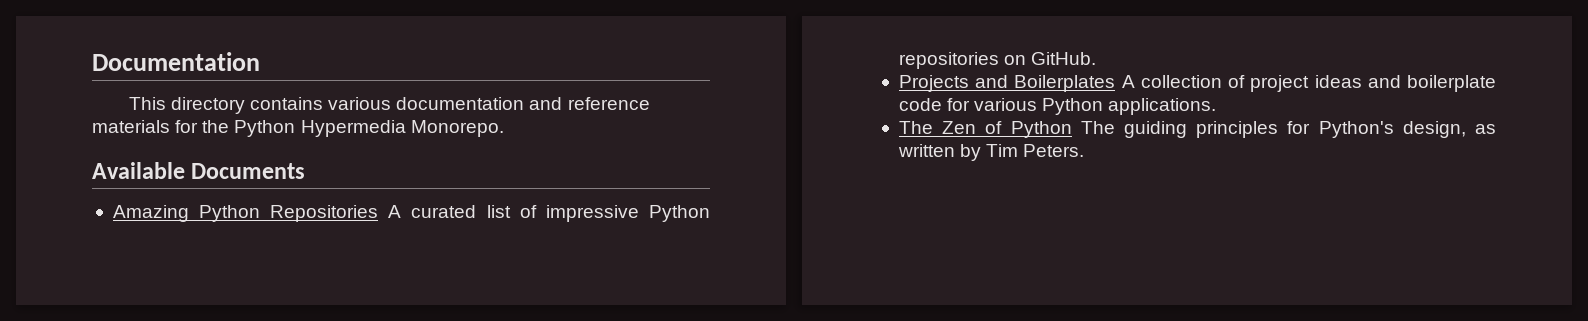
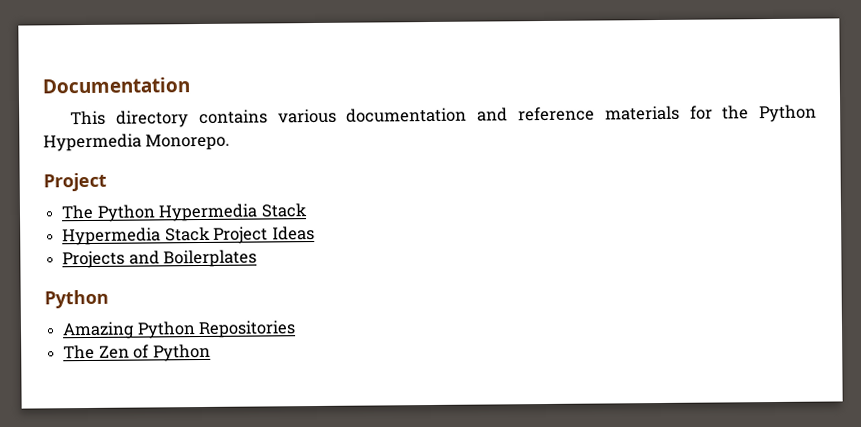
  This directory contains various documentation and reference materials for the Python Hypermedia Monorepo.
- Available Documents
- Amazing Python Repositories A curated list of impressive Python repositories on GitHub.
- Projects and Boilerplates A collection of project ideas and boilerplate code for various Python applications.
- The Zen of Python The guiding principles for Python's design, as written by Tim Peters.
+ Project
+ The Python Hypermedia Stack
+ Hypermedia Stack Project Ideas
+ Projects and Boilerplates
+ Python
+ Amazing Python Repositories
+ The Zen of Python

